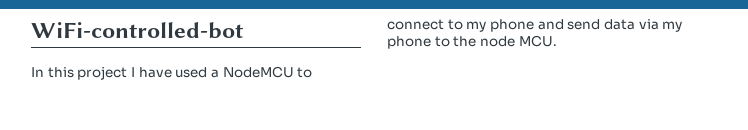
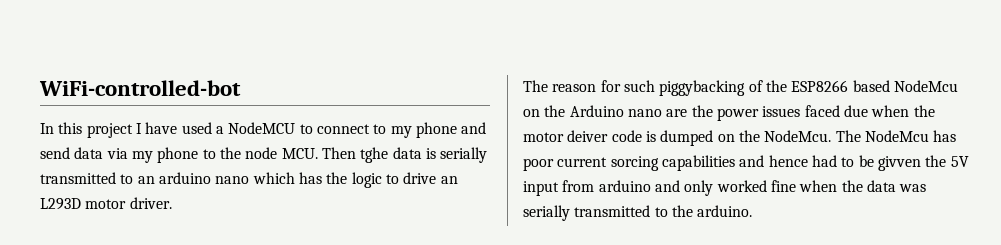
- In this project I have used a NodeMCU to connect to my phone and send data via my phone to the node MCU.
+ In this project I have used a NodeMCU to connect to my phone and send data via my phone to the node MCU. Then tghe data is serially transmitted to an arduino nano which has the logic to drive an L293D motor driver.
+ The reason for such piggybacking of the ESP8266 based NodeMcu on the Arduino nano are the power issues faced due when the motor deiver code is dumped on the NodeMcu. The NodeMcu has poor current sorcing capabilities and hence had to be givven the 5V input from arduino and only worked fine when the data was serially transmitted to the arduino.

